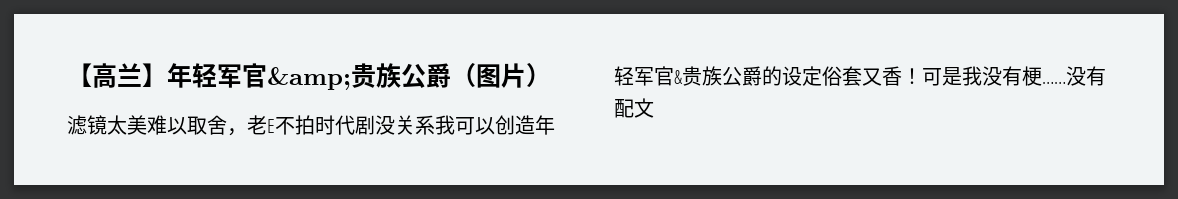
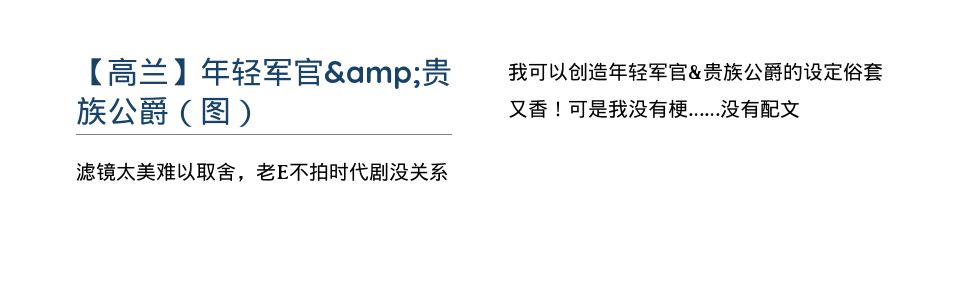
- 【高兰】年轻军官&amp;贵族公爵（图片）
+ 【高兰】年轻军官&amp;贵族公爵（图）

